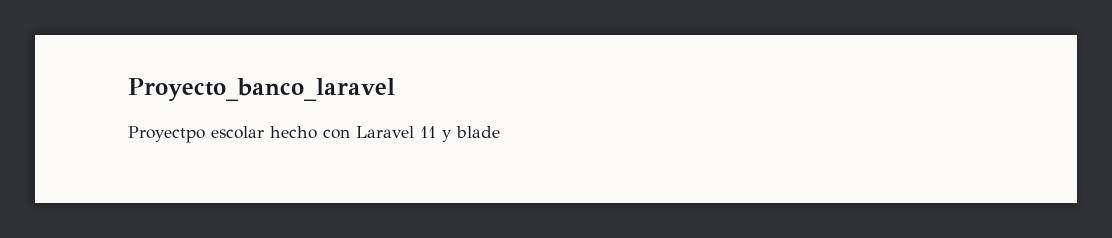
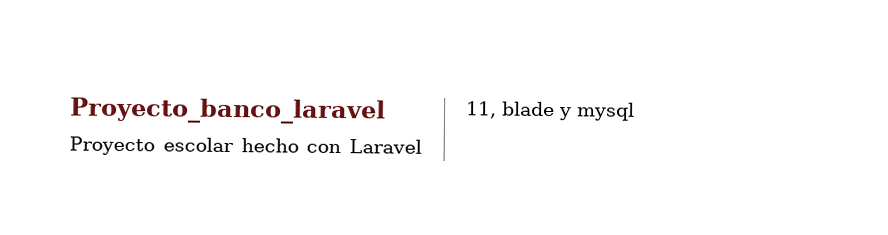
- Proyectpo escolar hecho con Laravel 11 y blade
+ Proyecto escolar hecho con Laravel 11, blade y mysql

